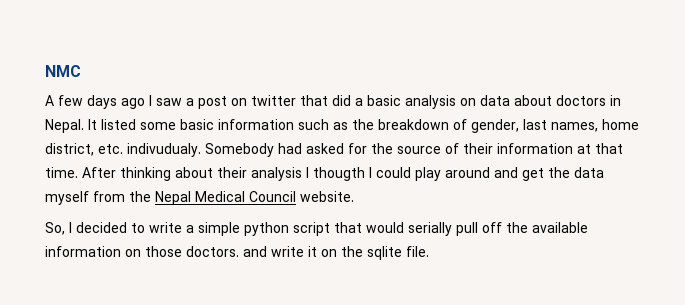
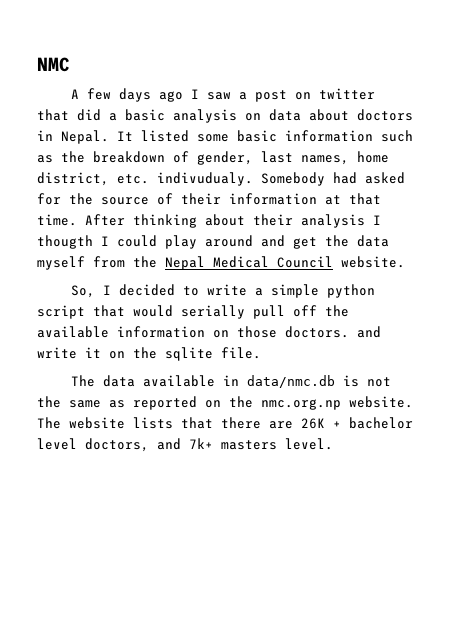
+ The data available in data/nmc.db is not the same as reported on the nmc.org.np website. The website lists that there are 26K + bachelor level doctors, and 7k+ masters level.

